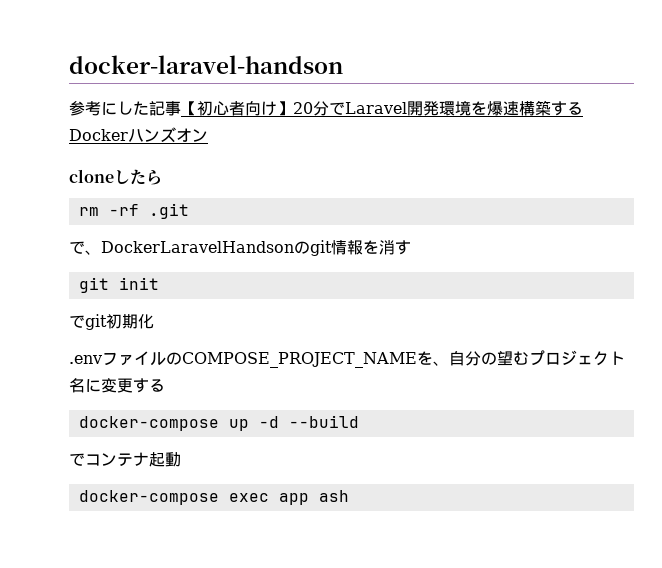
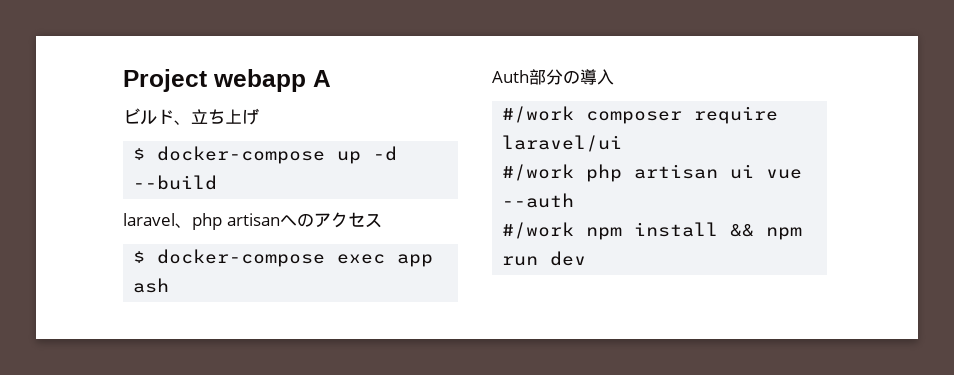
- docker-laravel-handson
- 参考にした記事【初心者向け】20分でLaravel開発環境を爆速構築するDockerハンズオン
- cloneしたら
- rm -rf .git
- で、DockerLaravelHandsonのgit情報を消す
- git init
- でgit初期化
- .envファイルのCOMPOSE_PROJECT_NAMEを、自分の望むプロジェクト名に変更する
- docker-compose up -d --build
- でコンテナ起動
- docker-compose exec app ash
+ Project webapp A
+ ビルド、立ち上げ
+ $ docker-compose up -d --build
+ laravel、php artisanへのアクセス
+ $ docker-compose exec app ash
+ Auth部分の導入
+ #/work composer require laravel/ui
+ #/work php artisan ui vue --auth
+ #/work npm install && npm run dev

